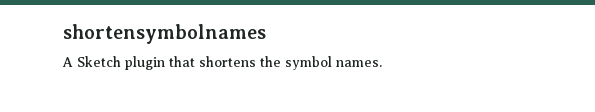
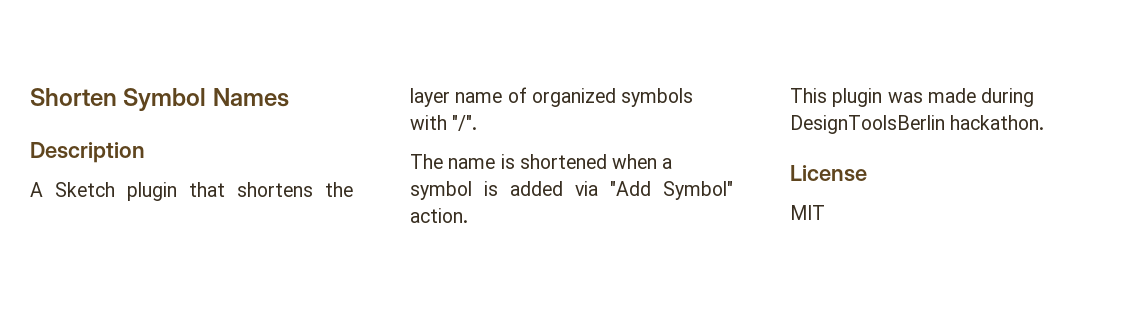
- shortensymbolnames
+ Shorten Symbol Names
+ Description
- A Sketch plugin that shortens the symbol names.
+ A Sketch plugin that shortens the layer name of organized symbols with "/".
+ The name is shortened when a symbol is added via "Add Symbol" action.
+ This plugin was made during DesignToolsBerlin hackathon.
+ License
+ MIT

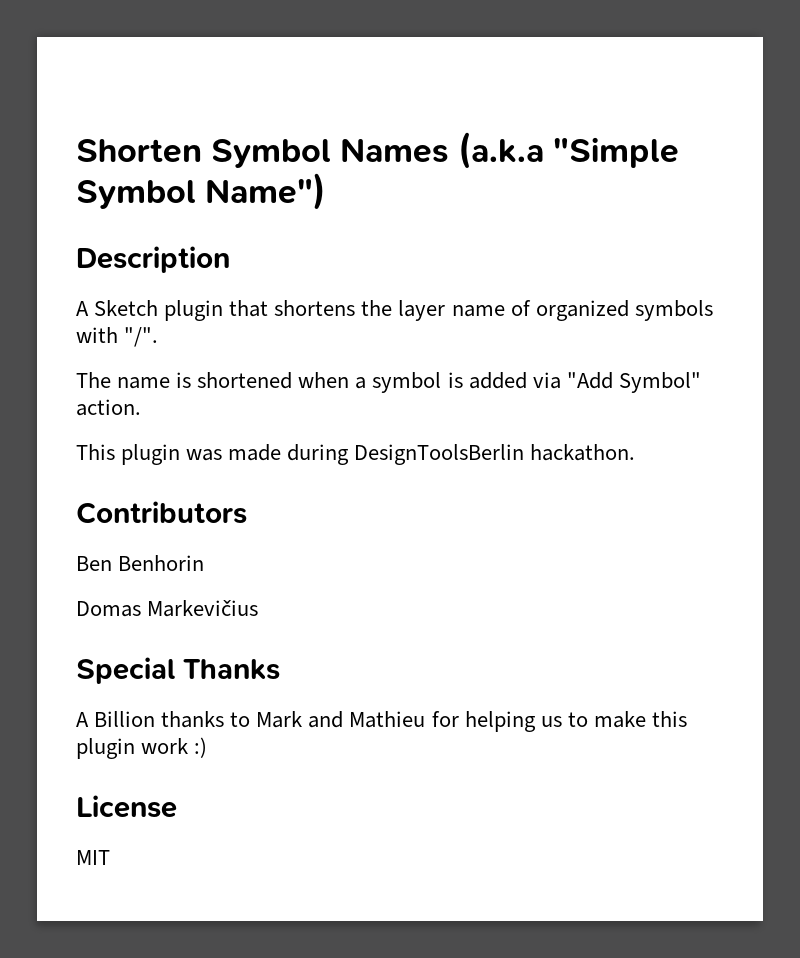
- Shorten Symbol Names
+ Shorten Symbol Names (a.k.a "Simple Symbol Name")
+ Contributors
+ Ben Benhorin
+ Domas Markevičius
+ Special Thanks
+ A Billion thanks to Mark and Mathieu for helping us to make this plugin work :)

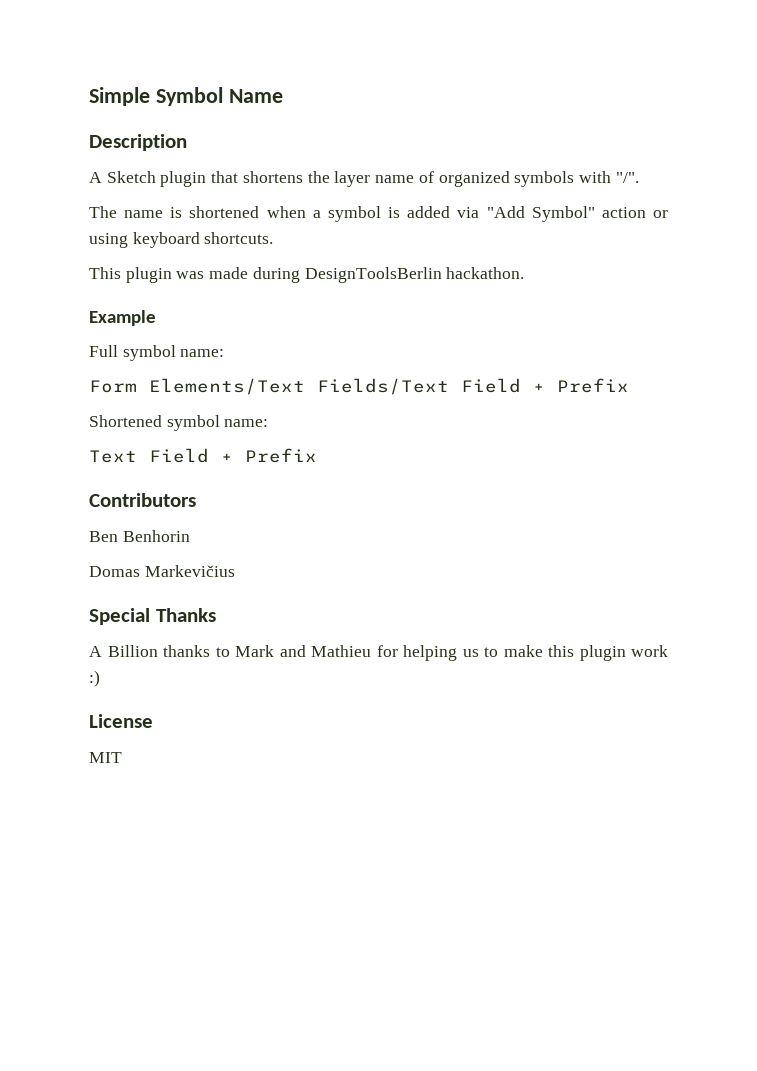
- Shorten Symbol Names (a.k.a "Simple Symbol Name")
+ Simple Symbol Name
- The name is shortened when a symbol is added via "Add Symbol" action.
+ The name is shortened when a symbol is added via "Add Symbol" action or using keyboard shortcuts.
+ Example
+ Full symbol name:
+ Form Elements/Text Fields/Text Field + Prefix
+ Shortened symbol name:
+ Text Field + Prefix

